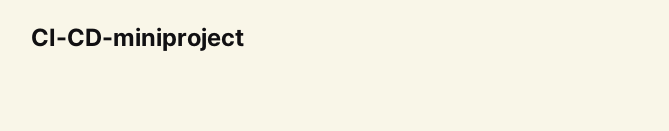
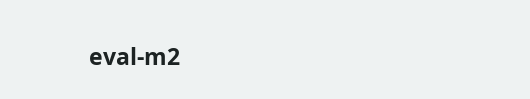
- CI-CD-miniproject
+ eval-m2

